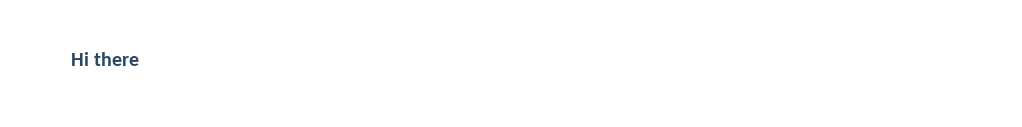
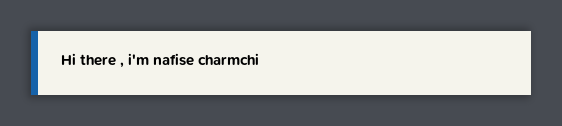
- Hi there
+ Hi there , i'm nafise charmchi

